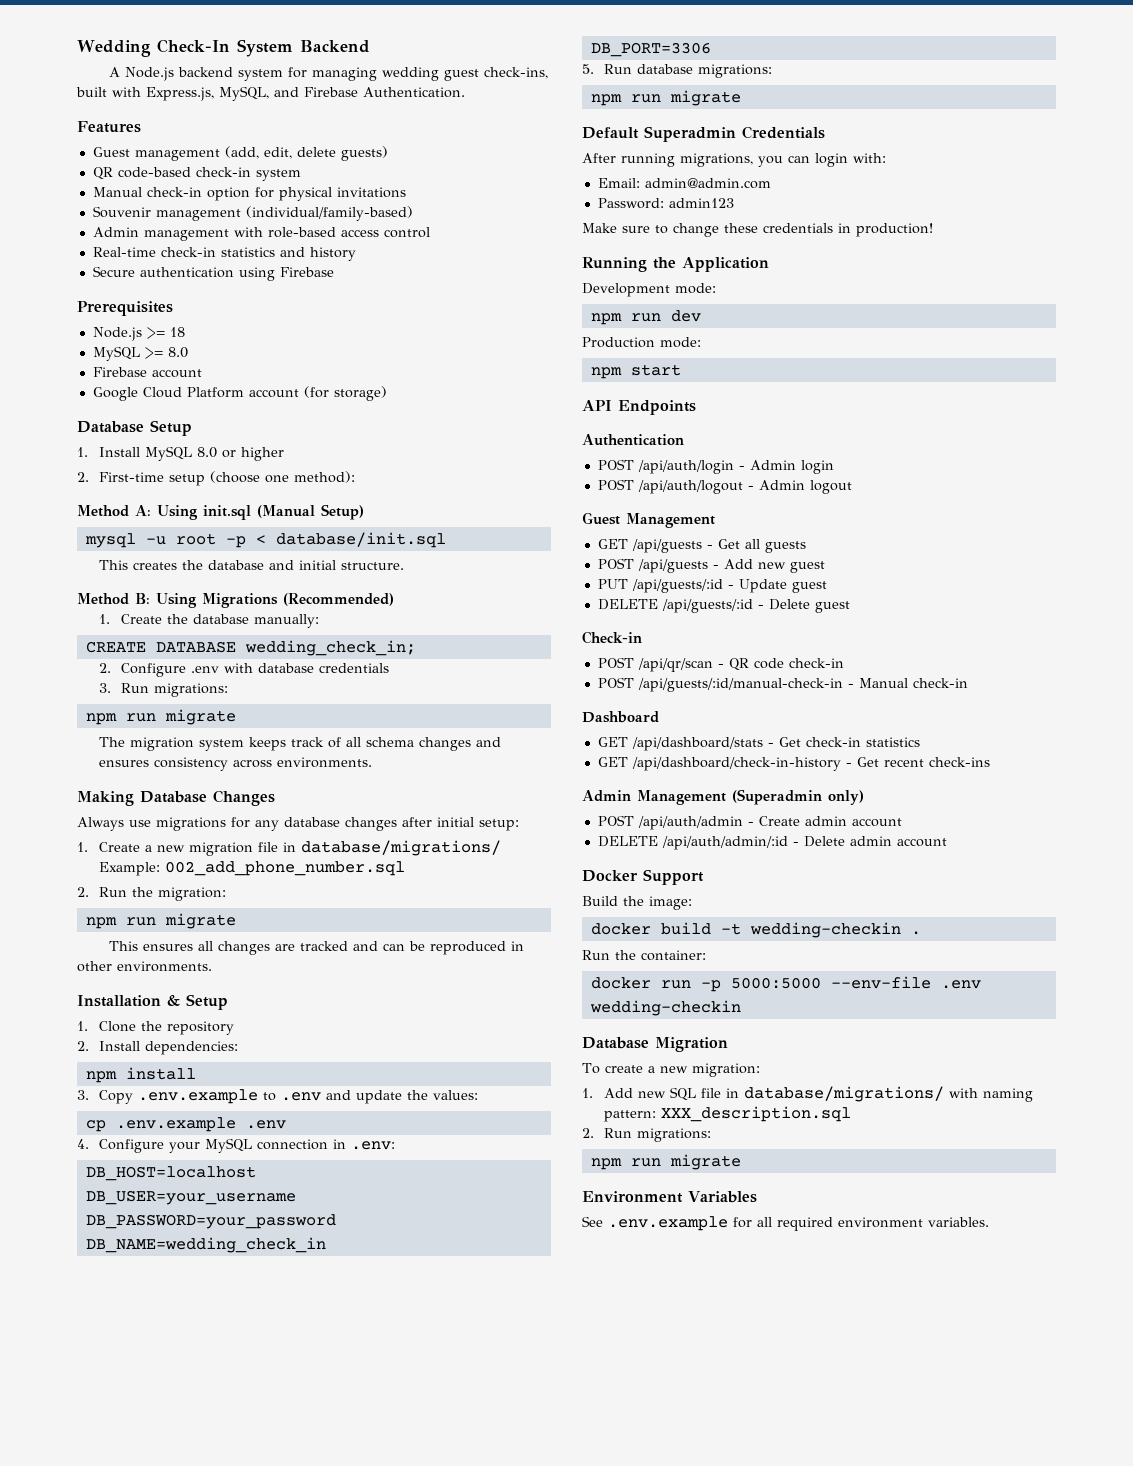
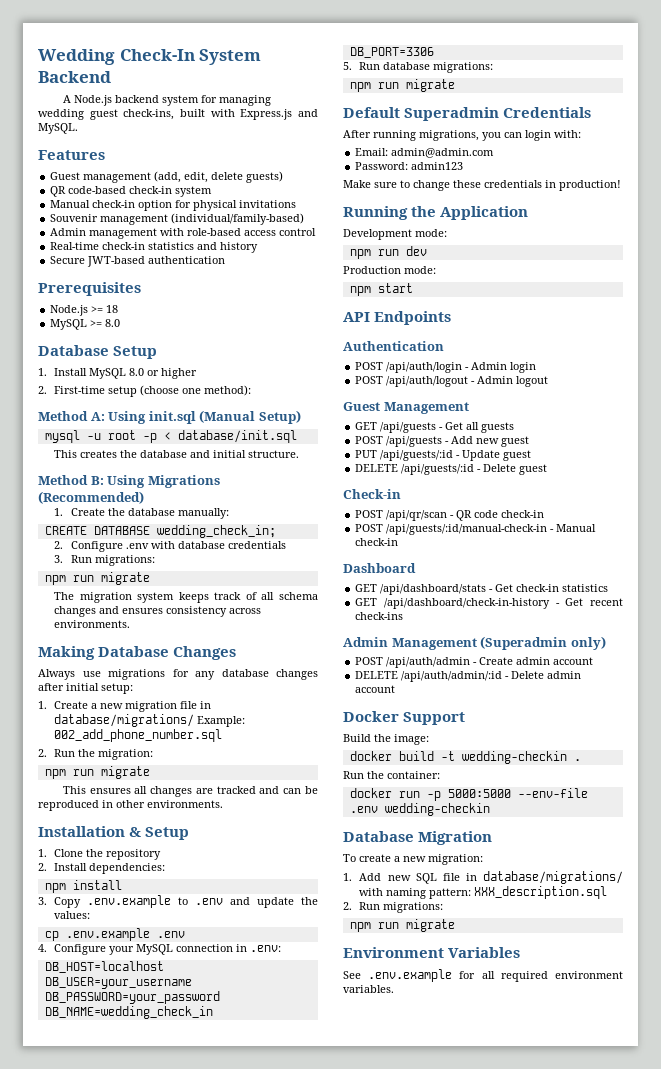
- A Node.js backend system for managing wedding guest check-ins, built with Express.js, MySQL, and Firebase Authentication.
+ A Node.js backend system for managing wedding guest check-ins, built with Express.js and MySQL.
- Secure authentication using Firebase
+ Secure JWT-based authentication
- Firebase account
- Google Cloud Platform account (for storage)

